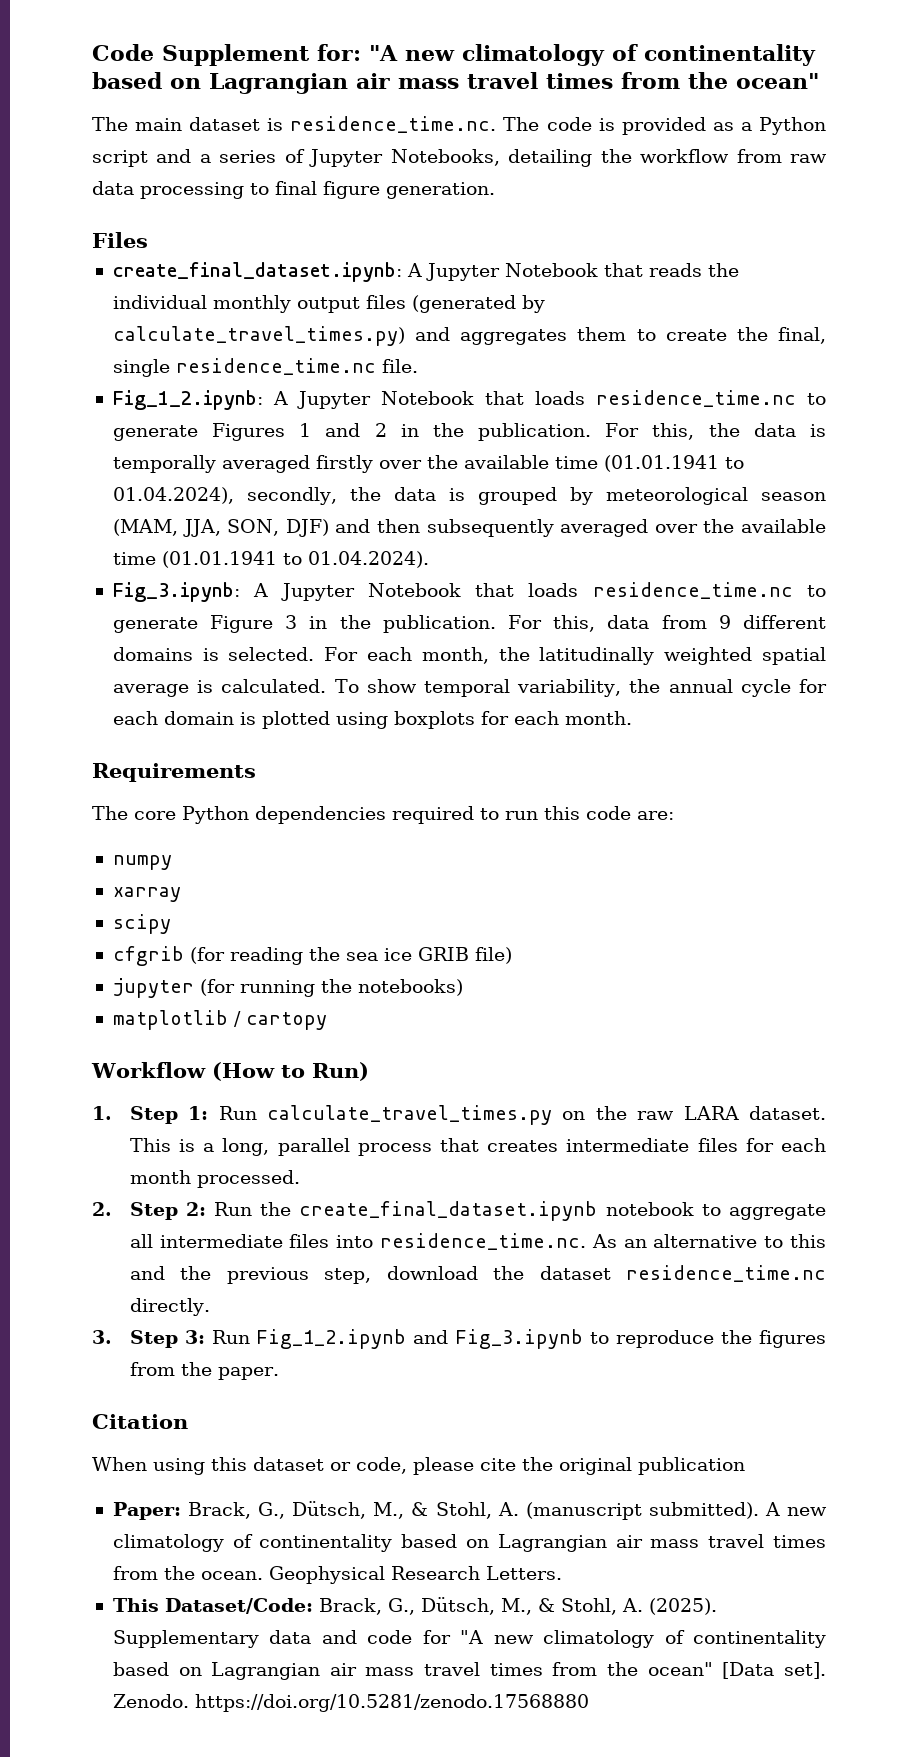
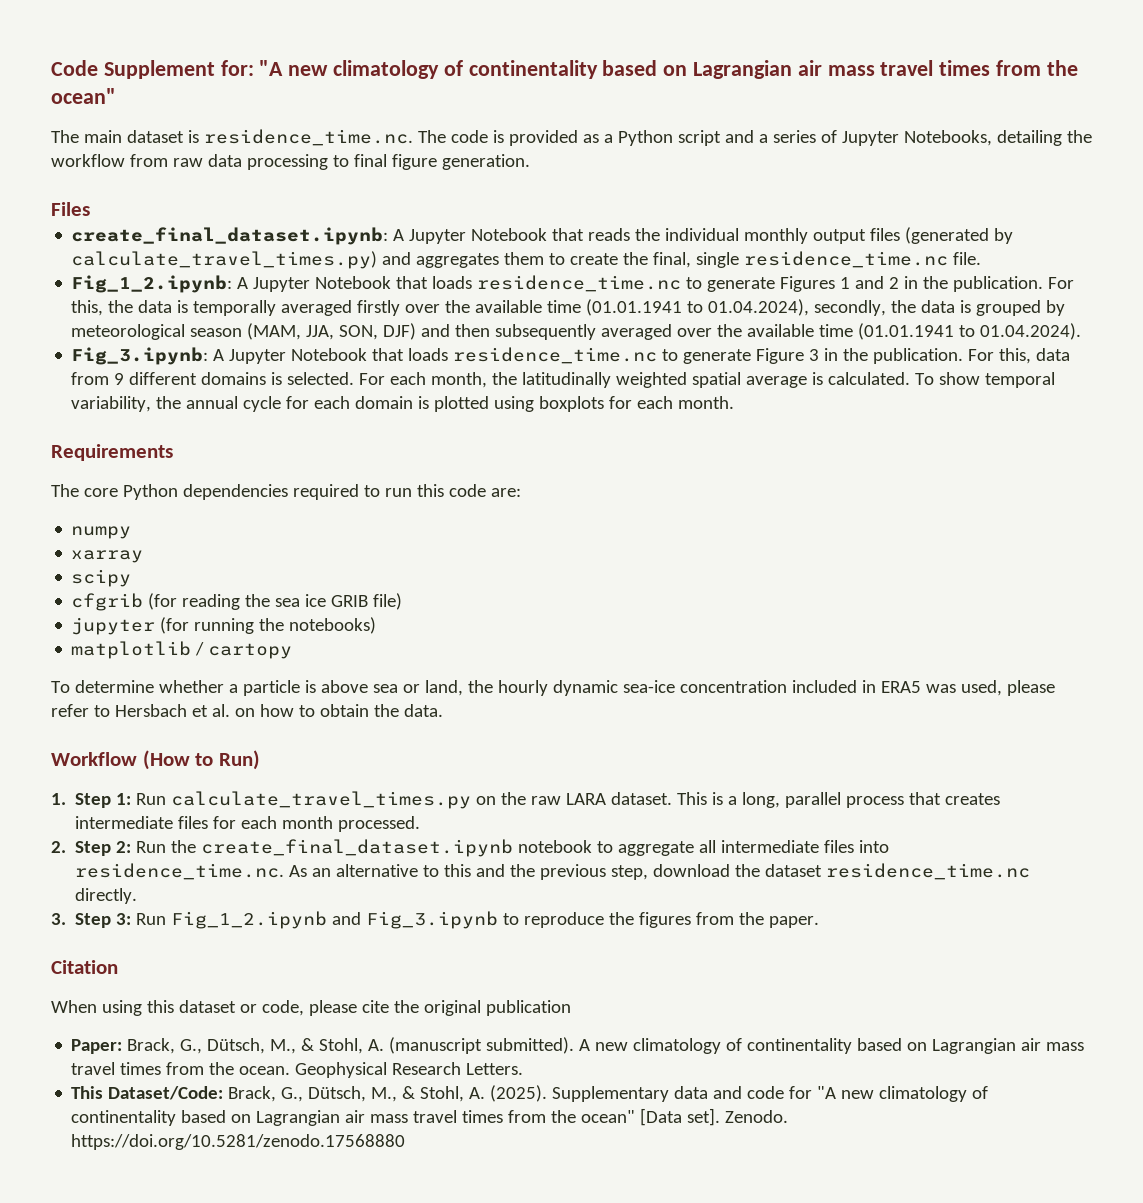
+ To determine whether a particle is above sea or land, the hourly dynamic sea-ice concentration included in ERA5 was used, please refer to Hersbach et al. on how to obtain the data.

